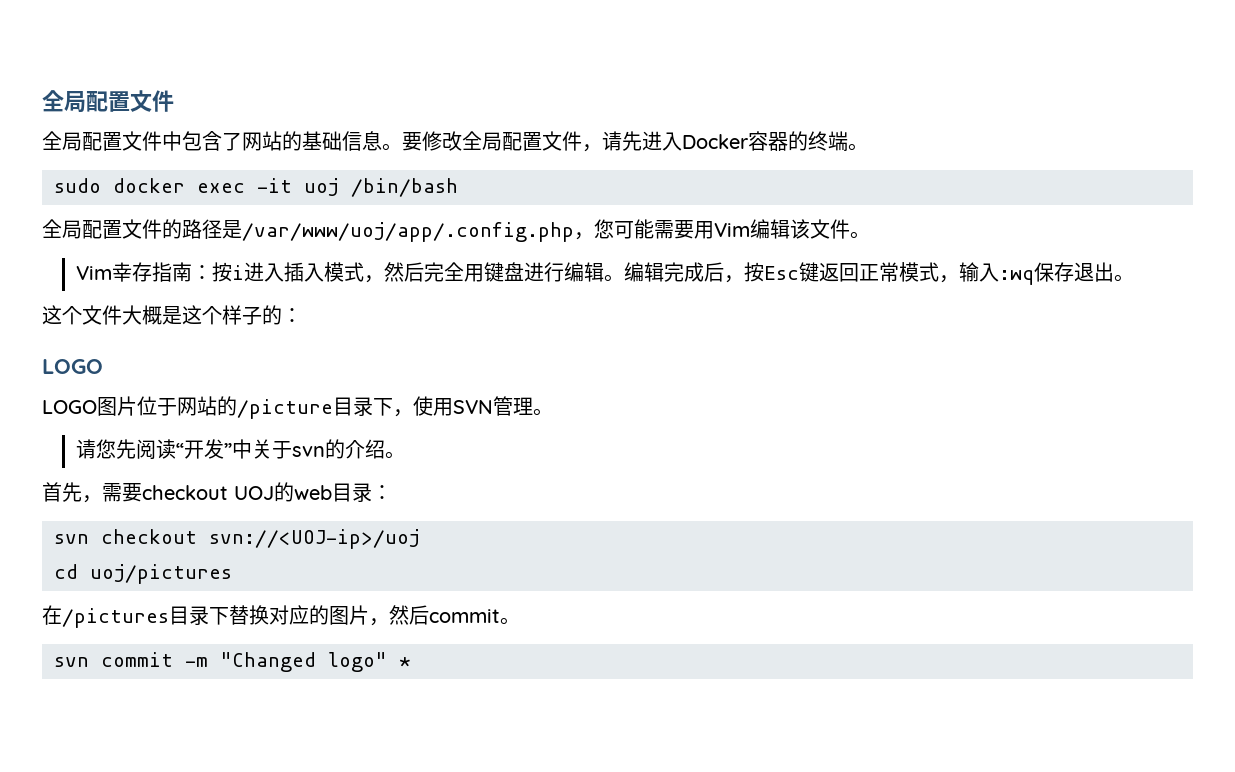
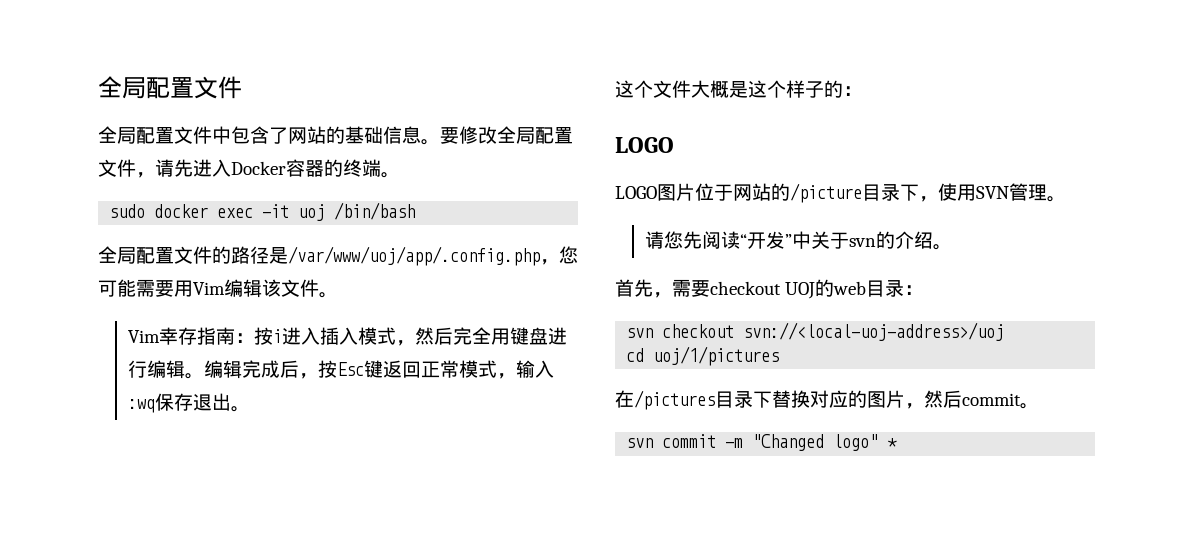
- svn checkout svn://<UOJ-ip>/uoj
+ svn checkout svn://<local-uoj-address>/uoj
- cd uoj/pictures
+ cd uoj/1/pictures

